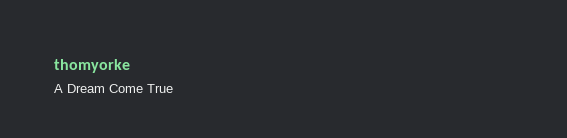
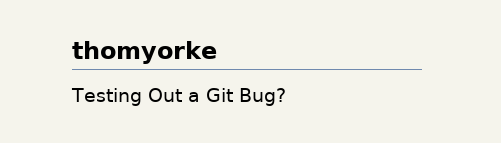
- A Dream Come True
+ Testing Out a Git Bug?

